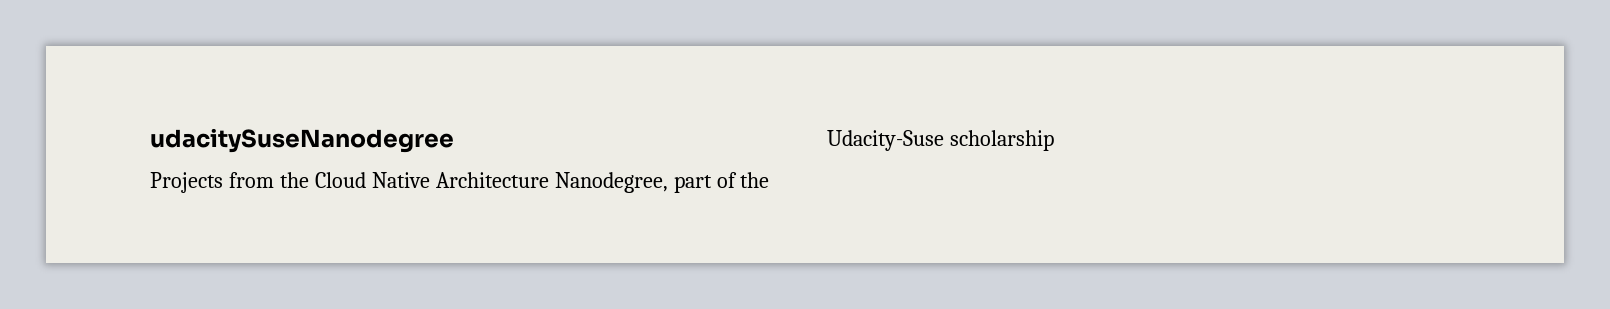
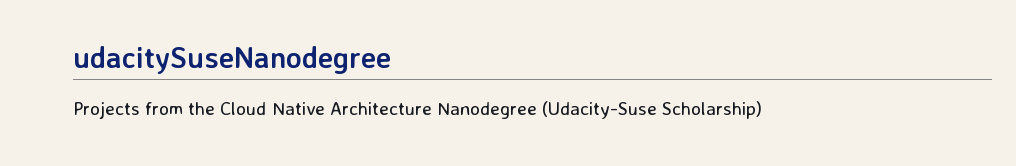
- Projects from the Cloud Native Architecture Nanodegree, part of the Udacity-Suse scholarship
+ Projects from the Cloud Native Architecture Nanodegree (Udacity-Suse Scholarship)

